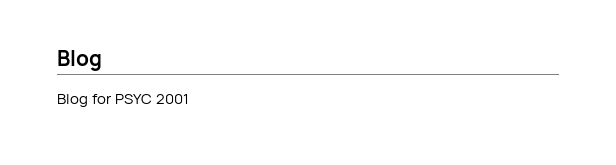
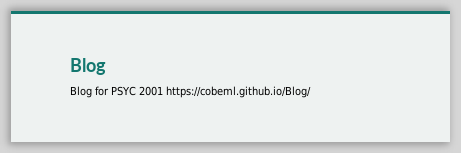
- Blog for PSYC 2001
+ Blog for PSYC 2001 https://cobeml.github.io/Blog/

